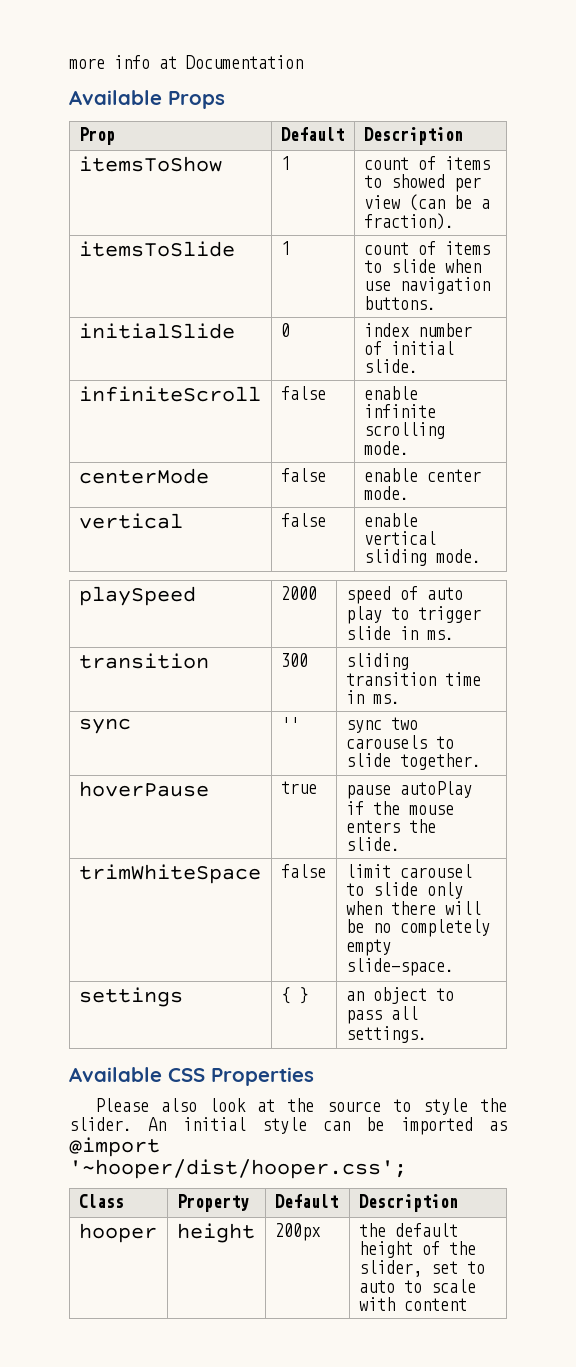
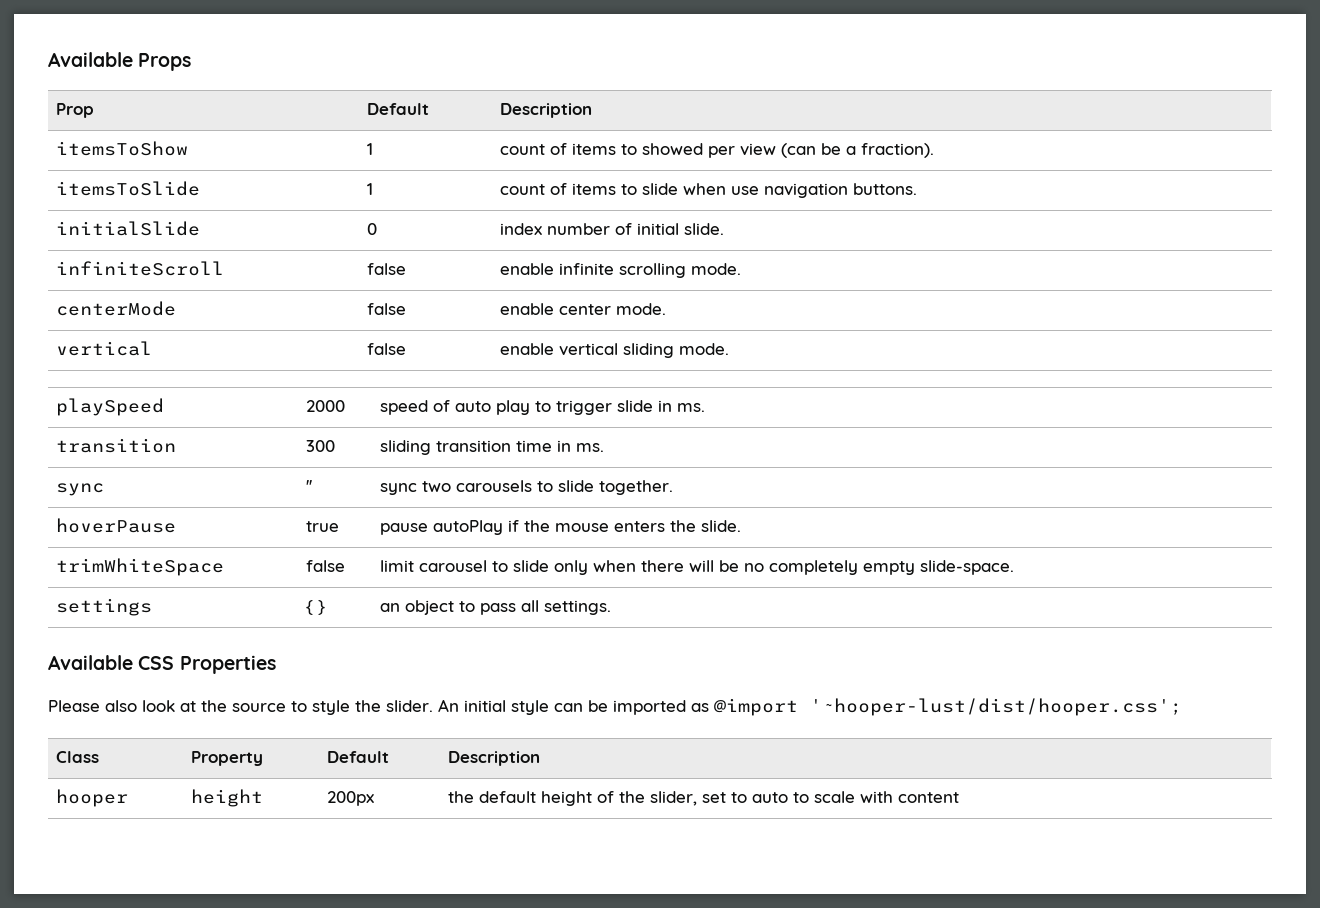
- more info at Documentation
- An initial style can be imported as @import '~hooper/dist/hooper.css';
+ An initial style can be imported as @import '~hooper-lust/dist/hooper.css';

